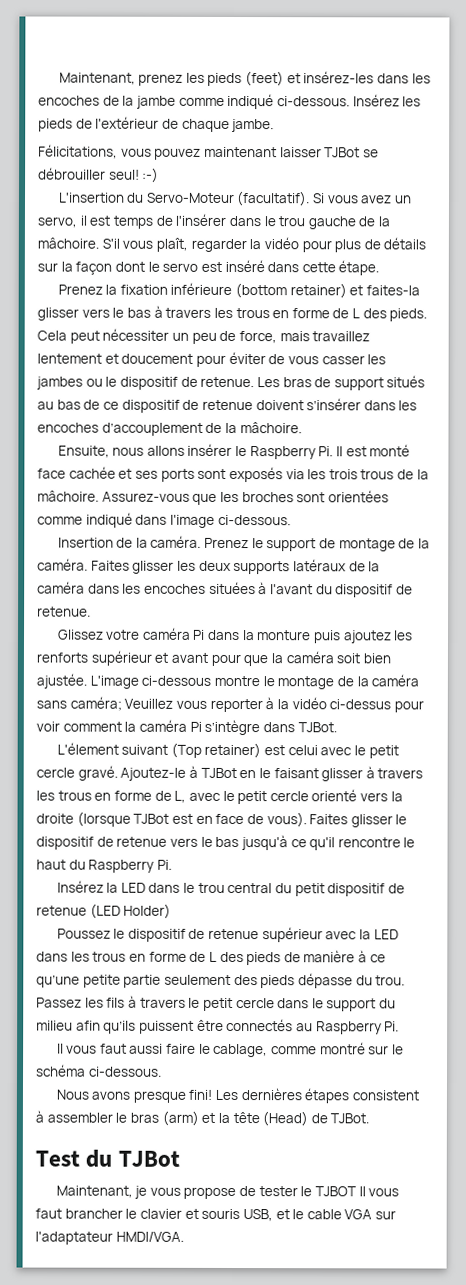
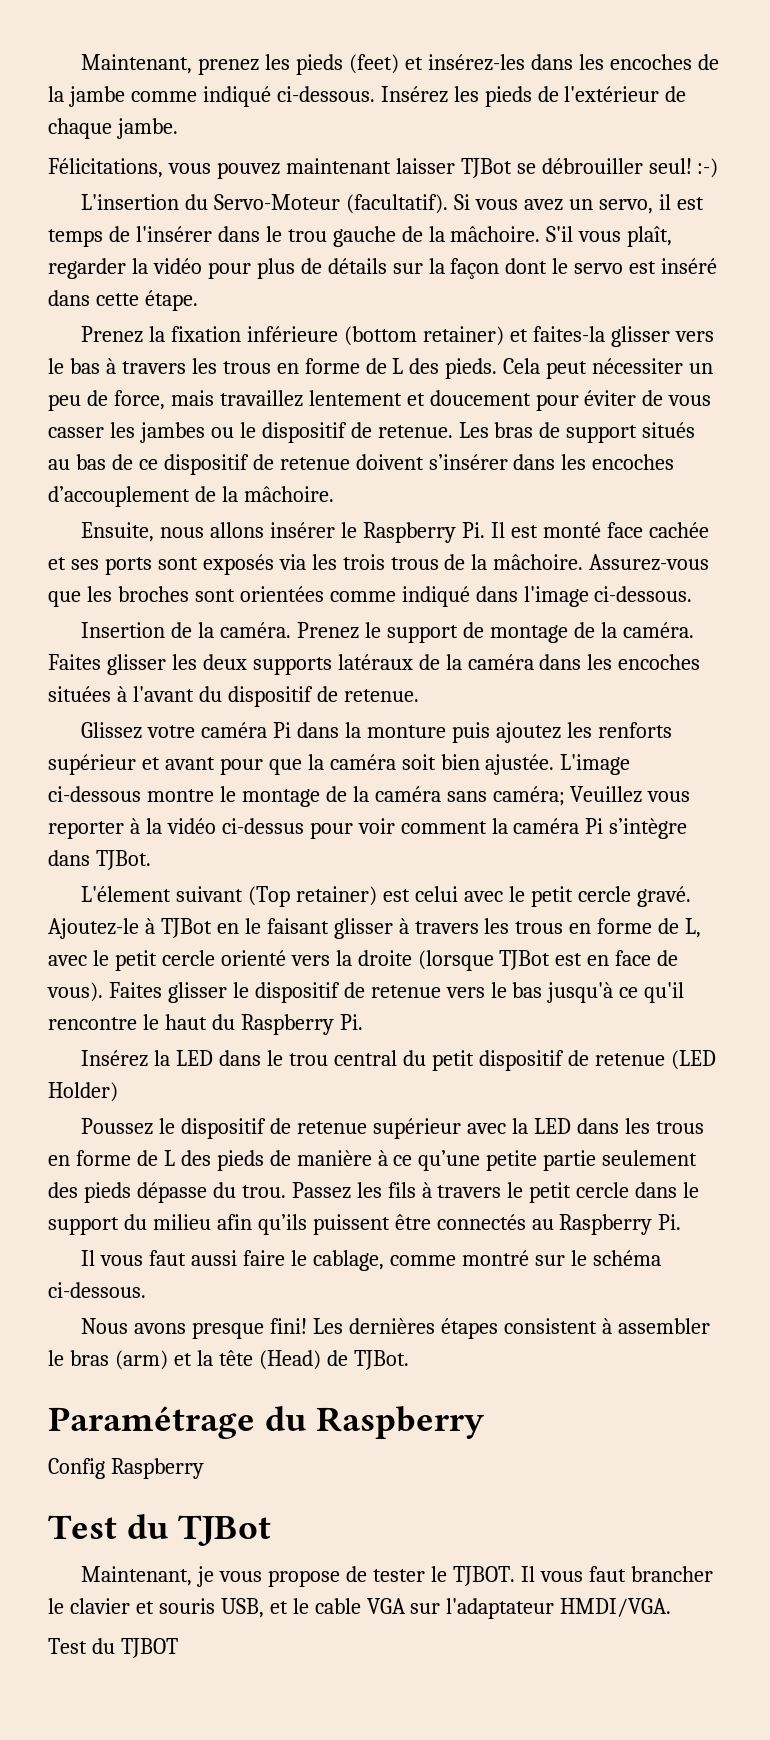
+ Paramétrage du Raspberry
+ Config Raspberry
- Maintenant, je vous propose de tester le TJBOT Il vous faut brancher le clavier et souris USB, et le cable VGA sur l'adaptateur HMDI/VGA.
+ Maintenant, je vous propose de tester le TJBOT. Il vous faut brancher le clavier et souris USB, et le cable VGA sur l'adaptateur HMDI/VGA.
+ Test du TJBOT

